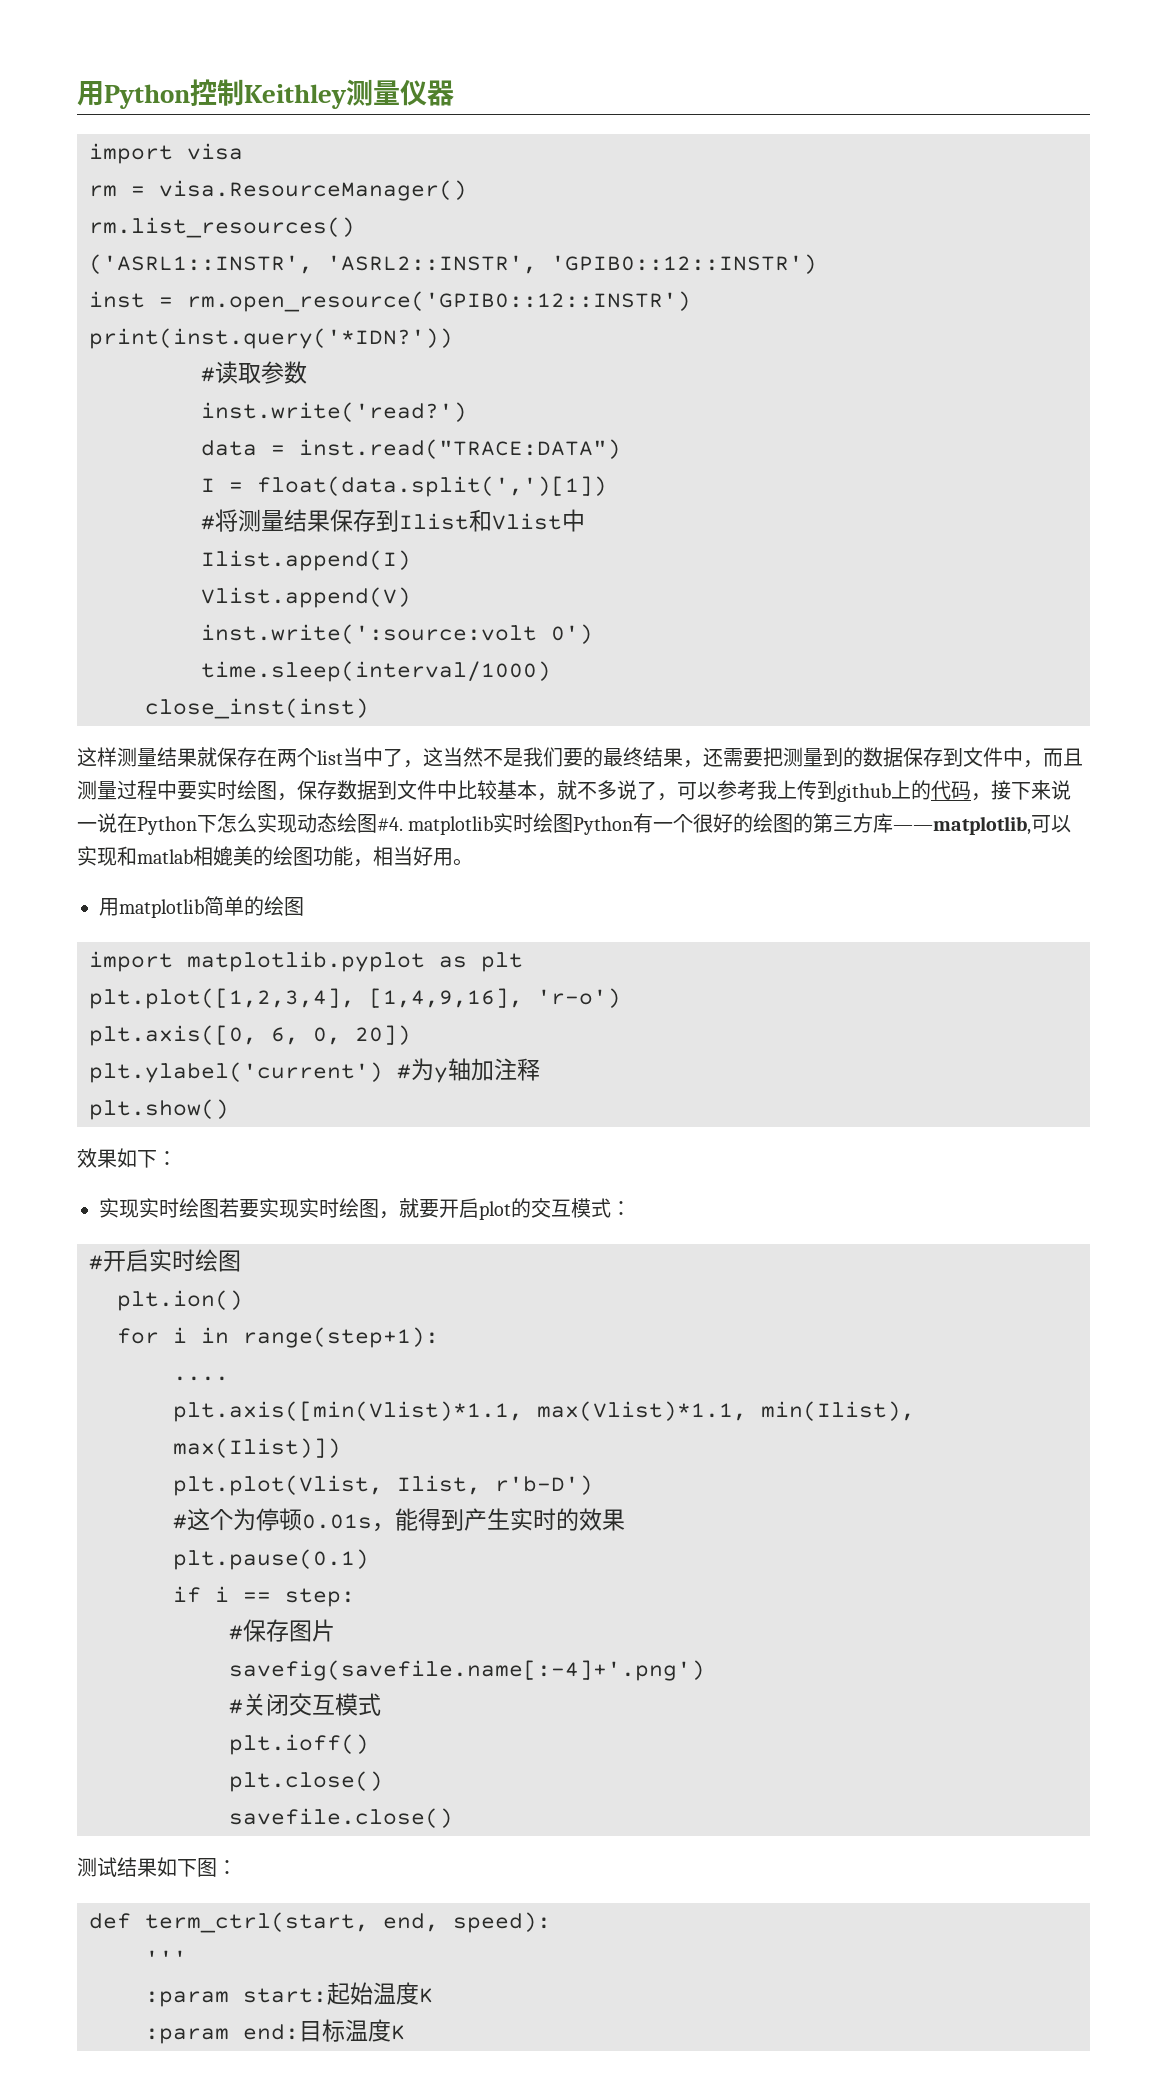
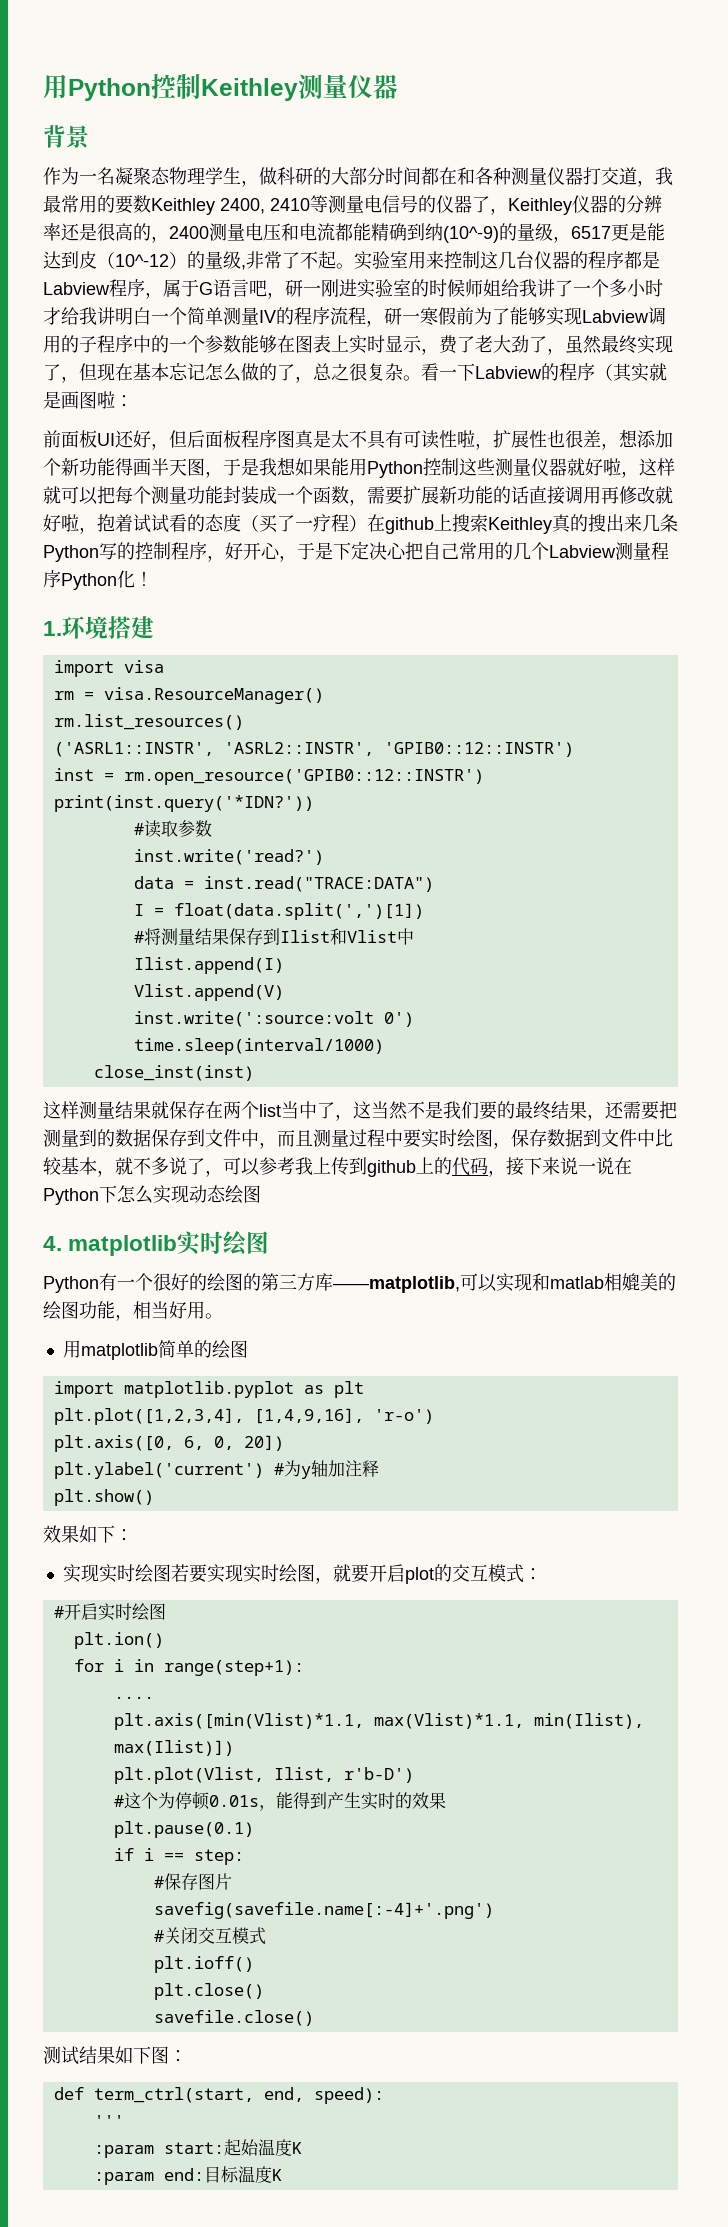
+ 背景
+ 作为一名凝聚态物理学生，做科研的大部分时间都在和各种测量仪器打交道，我最常用的要数Keithley 2400, 2410等测量电信号的仪器了，Keithley仪器的分辨率还是很高的，2400测量电压和电流都能精确到纳(10^-9)的量级，6517更是能达到皮（10^-12）的量级,非常了不起。实验室用来控制这几台仪器的程序都是Labview程序，属于G语言吧，研一刚进实验室的时候师姐给我讲了一个多小时才给我讲明白一个简单测量IV的程序流程，研一寒假前为了能够实现Labview调用的子程序中的一个参数能够在图表上实时显示，费了老大劲了，虽然最终实现了，但现在基本忘记怎么做的了，总之很复杂。看一下Labview的程序（其实就是画图啦：
+ 前面板UI还好，但后面板程序图真是太不具有可读性啦，扩展性也很差，想添加个新功能得画半天图，于是我想如果能用Python控制这些测量仪器就好啦，这样就可以把每个测量功能封装成一个函数，需要扩展新功能的话直接调用再修改就好啦，抱着试试看的态度（买了一疗程）在github上搜索Keithley真的搜出来几条Python写的控制程序，好开心，于是下定决心把自己常用的几个Labview测量程序Python化！
+ 1.环境搭建
- 这样测量结果就保存在两个list当中了，这当然不是我们要的最终结果，还需要把测量到的数据保存到文件中，而且测量过程中要实时绘图，保存数据到文件中比较基本，就不多说了，可以参考我上传到github上的代码，接下来说一说在Python下怎么实现动态绘图#4. matplotlib实时绘图Python有一个很好的绘图的第三方库——matplotlib,可以实现和matlab相媲美的绘图功能，相当好用。
+ 这样测量结果就保存在两个list当中了，这当然不是我们要的最终结果，还需要把测量到的数据保存到文件中，而且测量过程中要实时绘图，保存数据到文件中比较基本，就不多说了，可以参考我上传到github上的代码，接下来说一说在Python下怎么实现动态绘图
+ 4. matplotlib实时绘图
+ Python有一个很好的绘图的第三方库——matplotlib,可以实现和matlab相媲美的绘图功能，相当好用。

